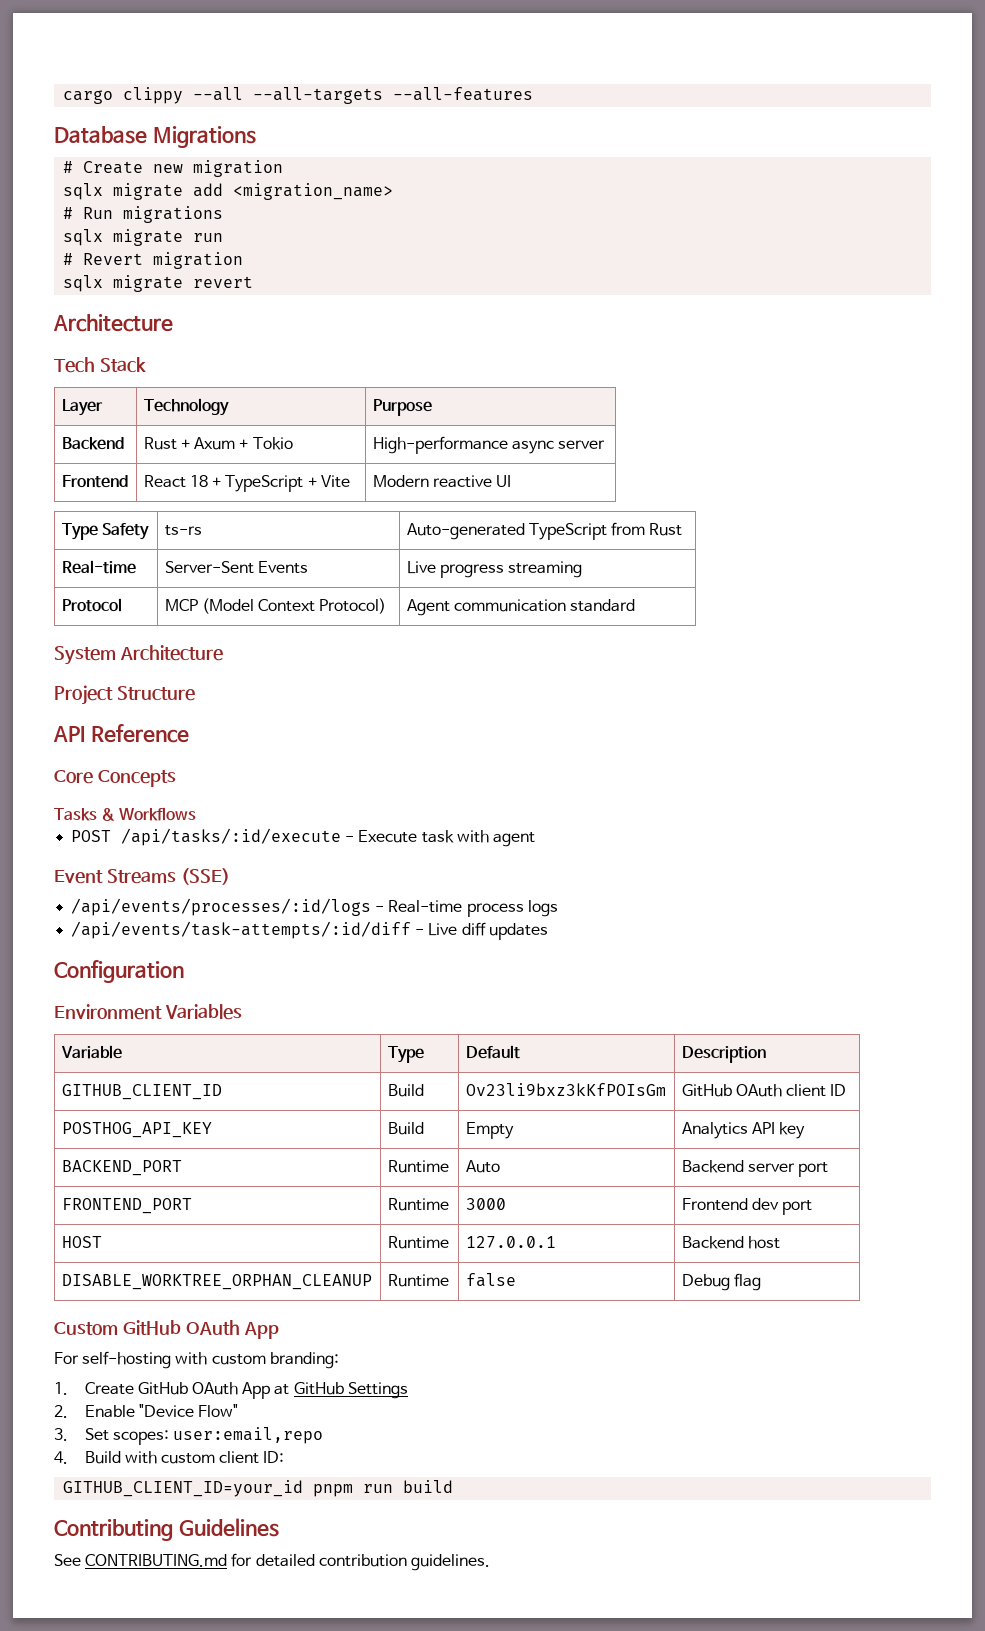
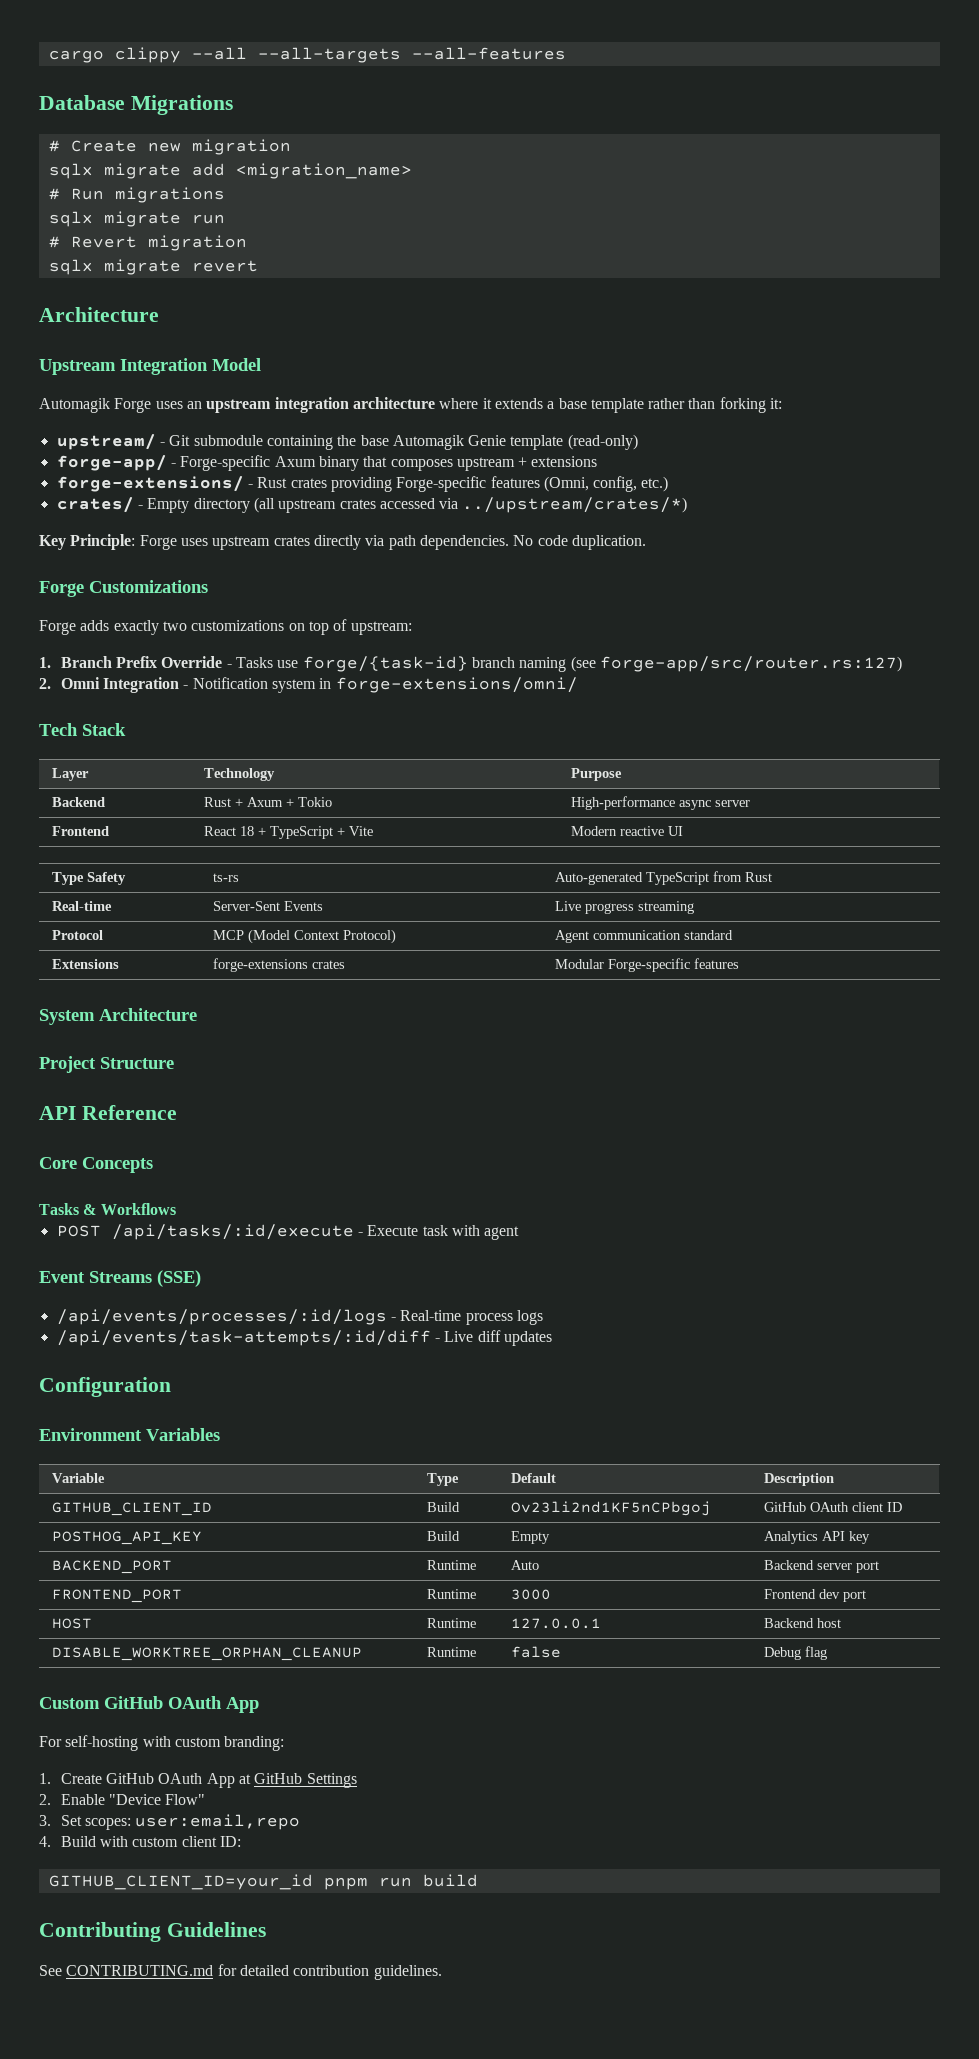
+ Upstream Integration Model
+ Automagik Forge uses an upstream integration architecture where it extends a base template rather than forking it:
+ upstream/ - Git submodule containing the base Automagik Genie template (read-only)
+ forge-app/ - Forge-specific Axum binary that composes upstream + extensions
+ forge-extensions/ - Rust crates providing Forge-specific features (Omni, config, etc.)
+ crates/ - Empty directory (all upstream crates accessed via ../upstream/crates/*)
+ Key Principle: Forge uses upstream crates directly via path dependencies. No code duplication.
+ Forge Customizations
+ Forge adds exactly two customizations on top of upstream:
+ 1. Branch Prefix Override - Tasks use forge/{task-id} branch naming (see forge-app/src/router.rs:127)
+ 2. Omni Integration - Notification system in forge-extensions/omni/
+ Extensions | forge-extensions crates | Modular Forge-specific features
- GITHUB_CLIENT_ID | Build | Ov23li9bxz3kKfPOIsGm | GitHub OAuth client ID
+ GITHUB_CLIENT_ID | Build | Ov23li2nd1KF5nCPbgoj | GitHub OAuth client ID

